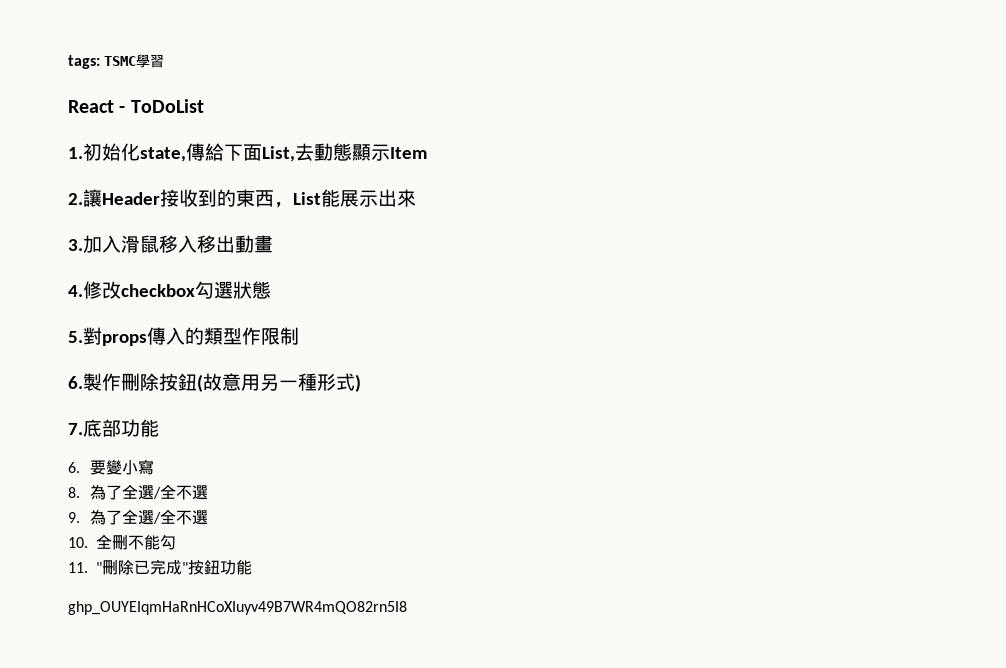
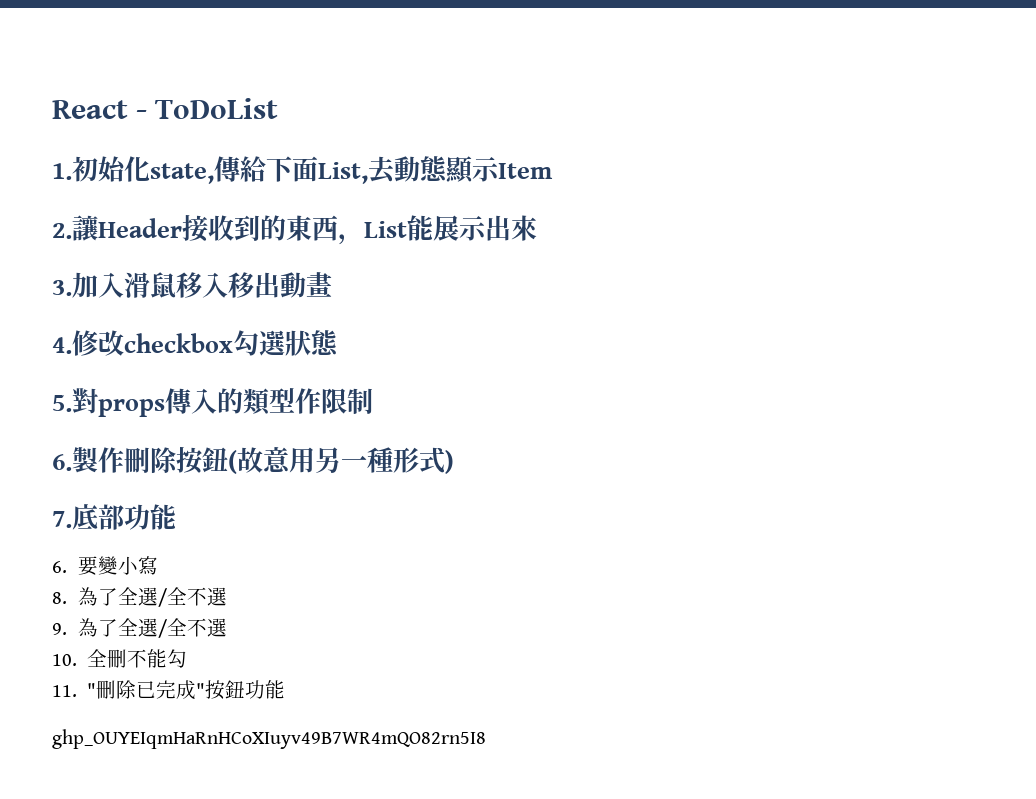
- tags: TSMC學習

